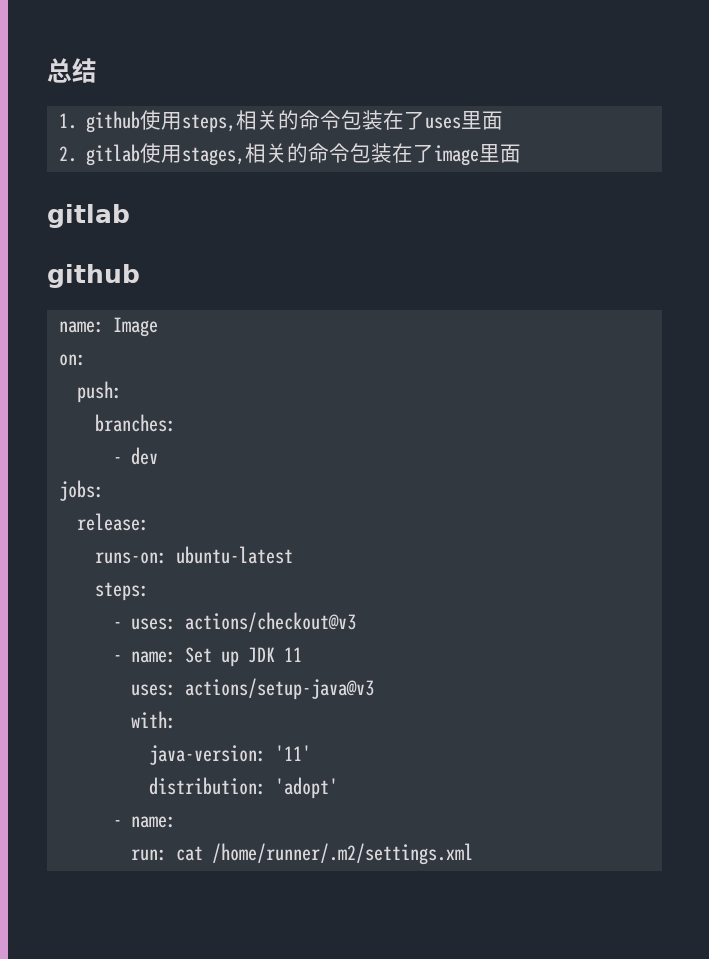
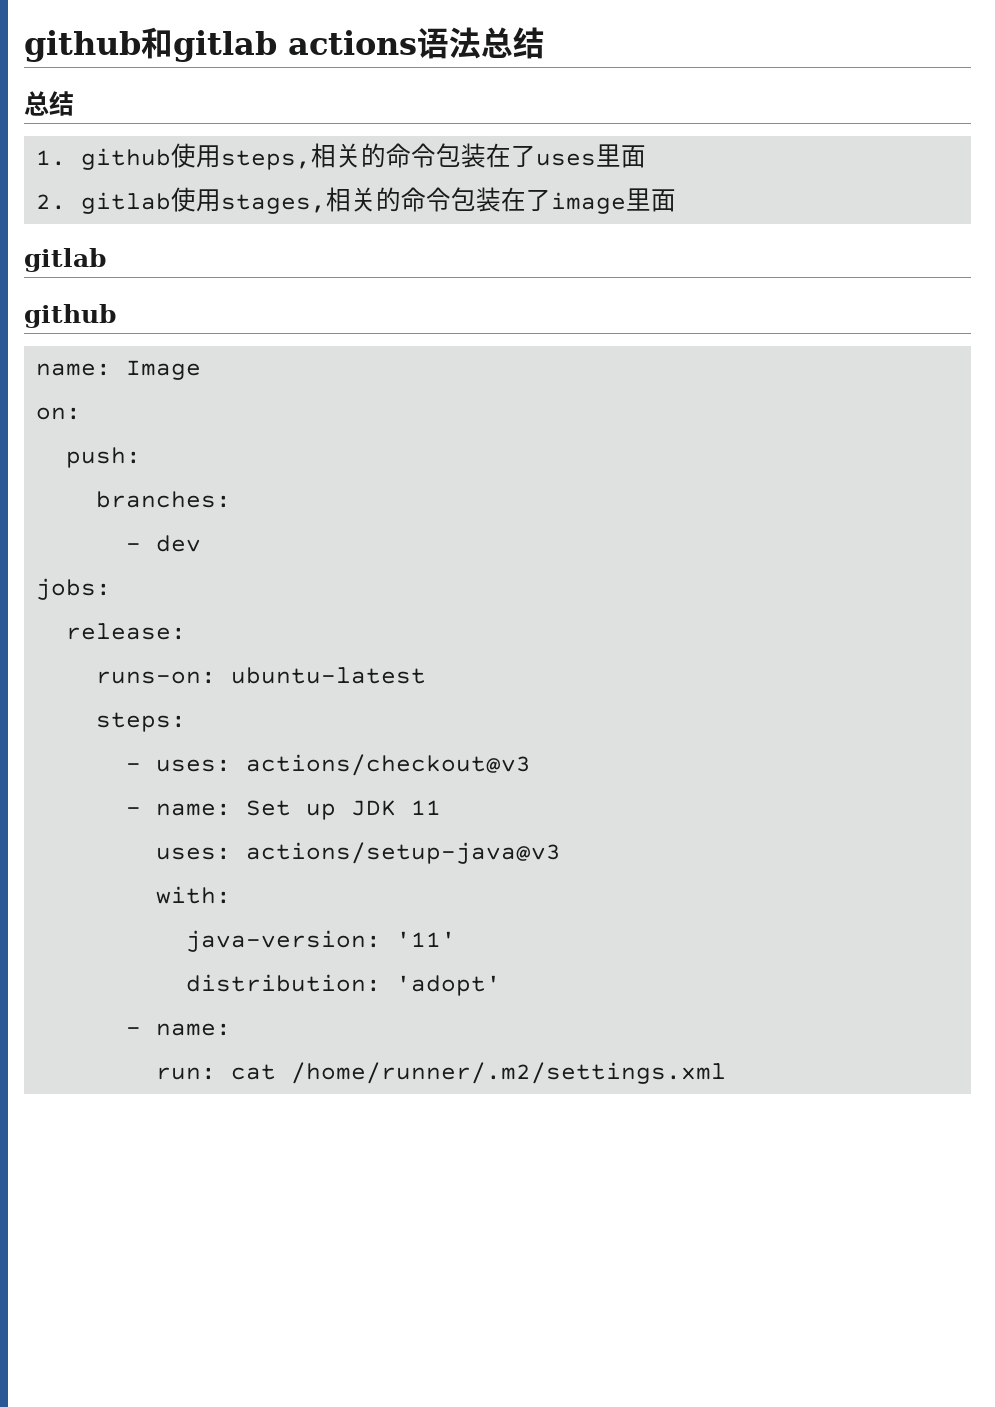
+ github和gitlab actions语法总结

